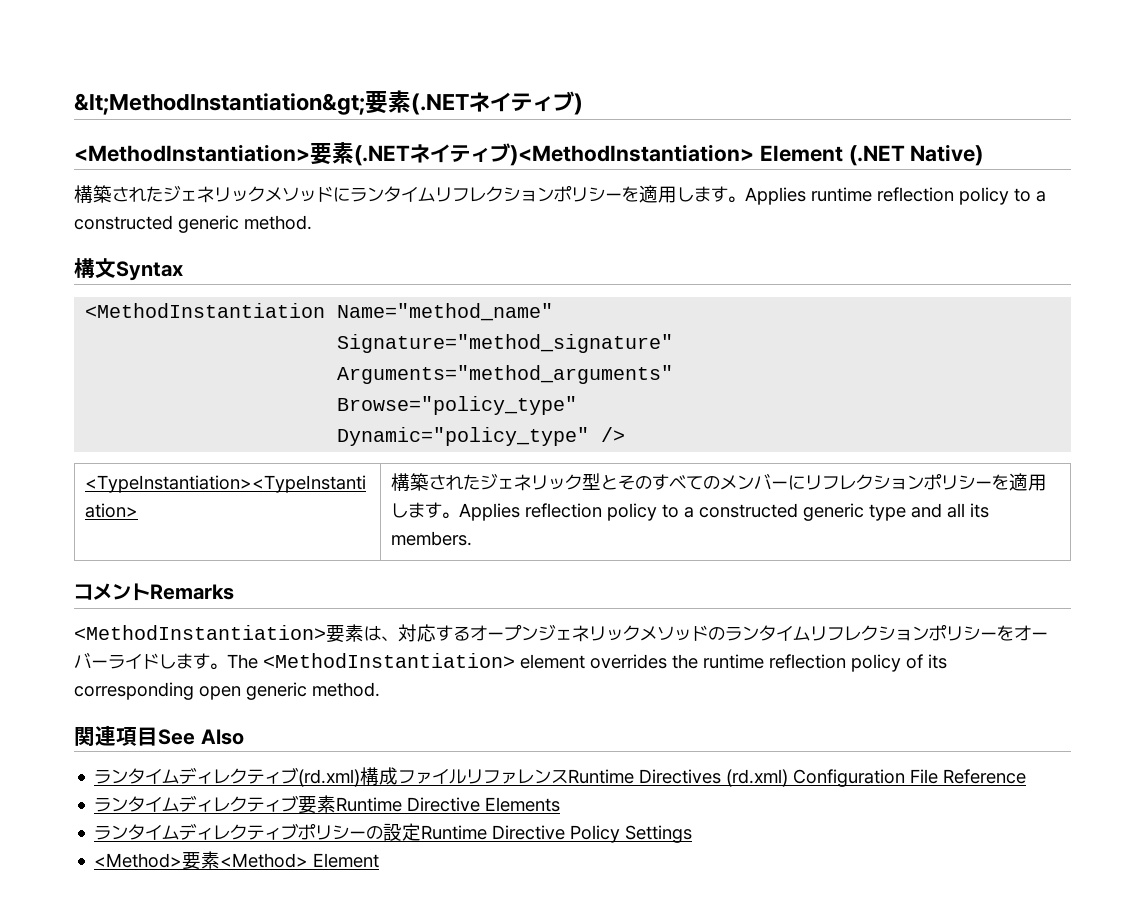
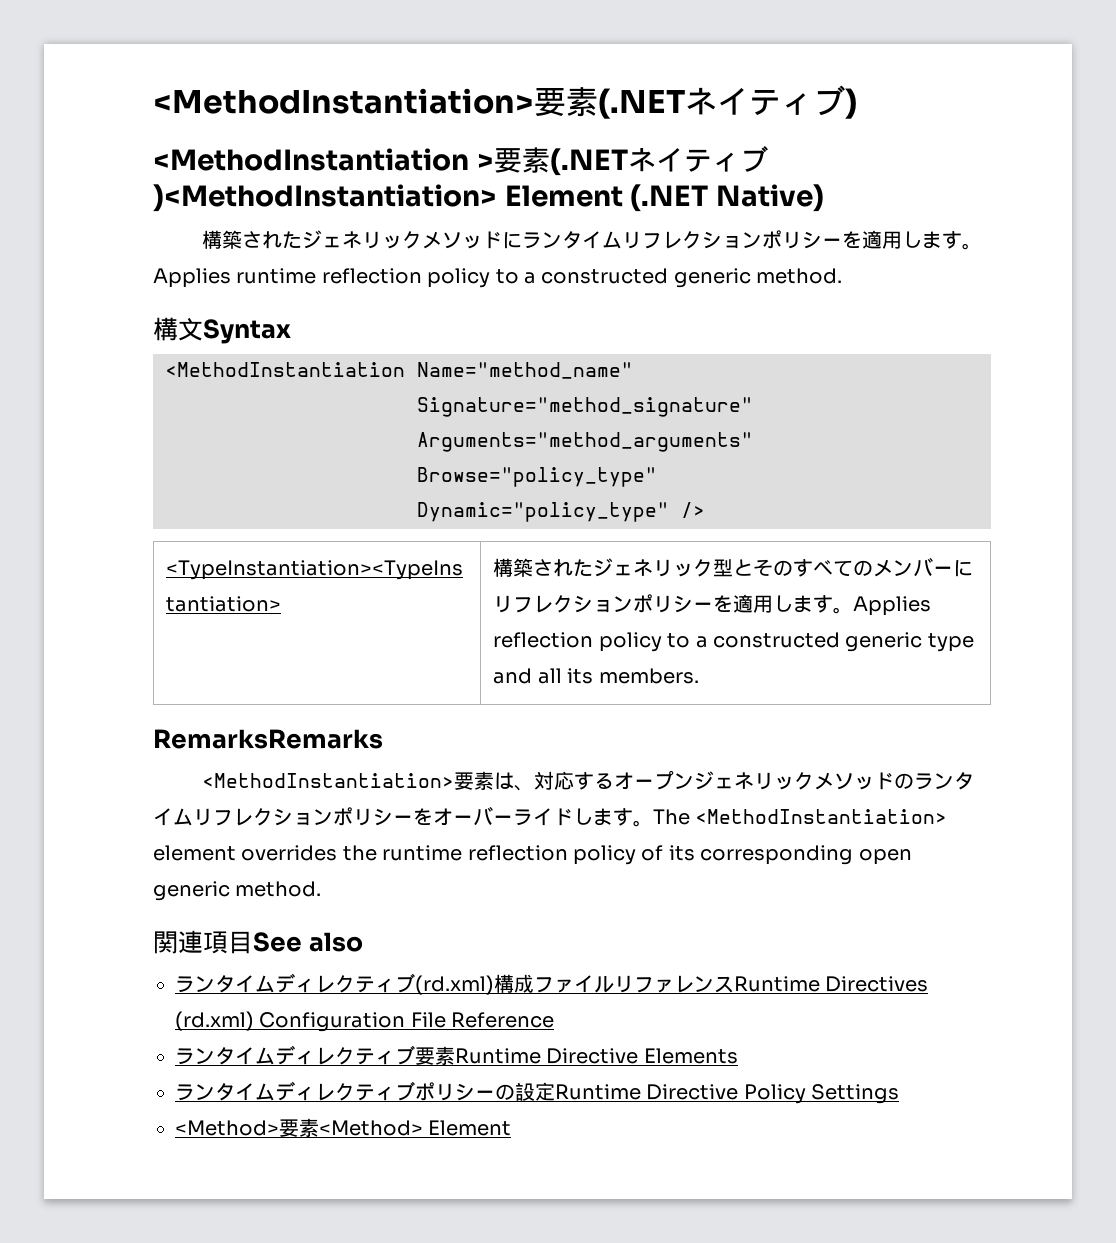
- &lt;MethodInstantiation&gt;要素(.NETネイティブ)
+ <MethodInstantiation>要素(.NETネイティブ)
- <MethodInstantiation>要素(.NETネイティブ)<MethodInstantiation> Element (.NET Native)
+ <MethodInstantiation >要素(.NETネイティブ)<MethodInstantiation> Element (.NET Native)
- コメントRemarks
+ RemarksRemarks
- 関連項目See Also
+ 関連項目See also

